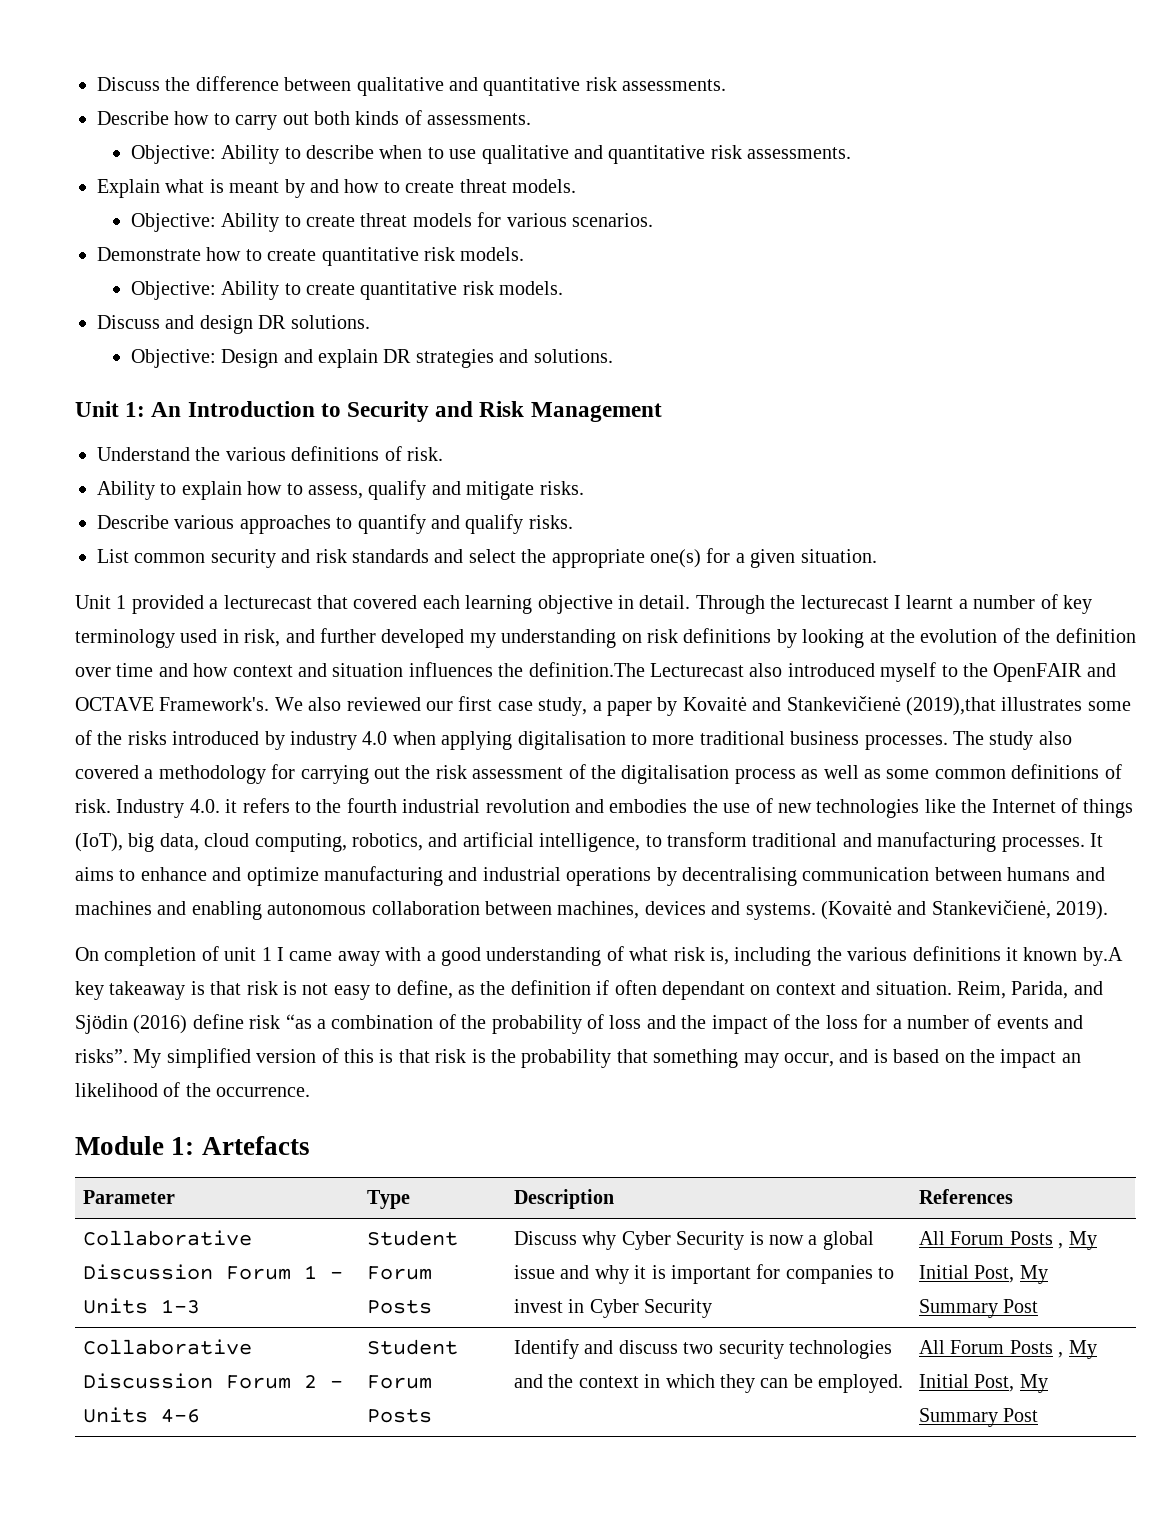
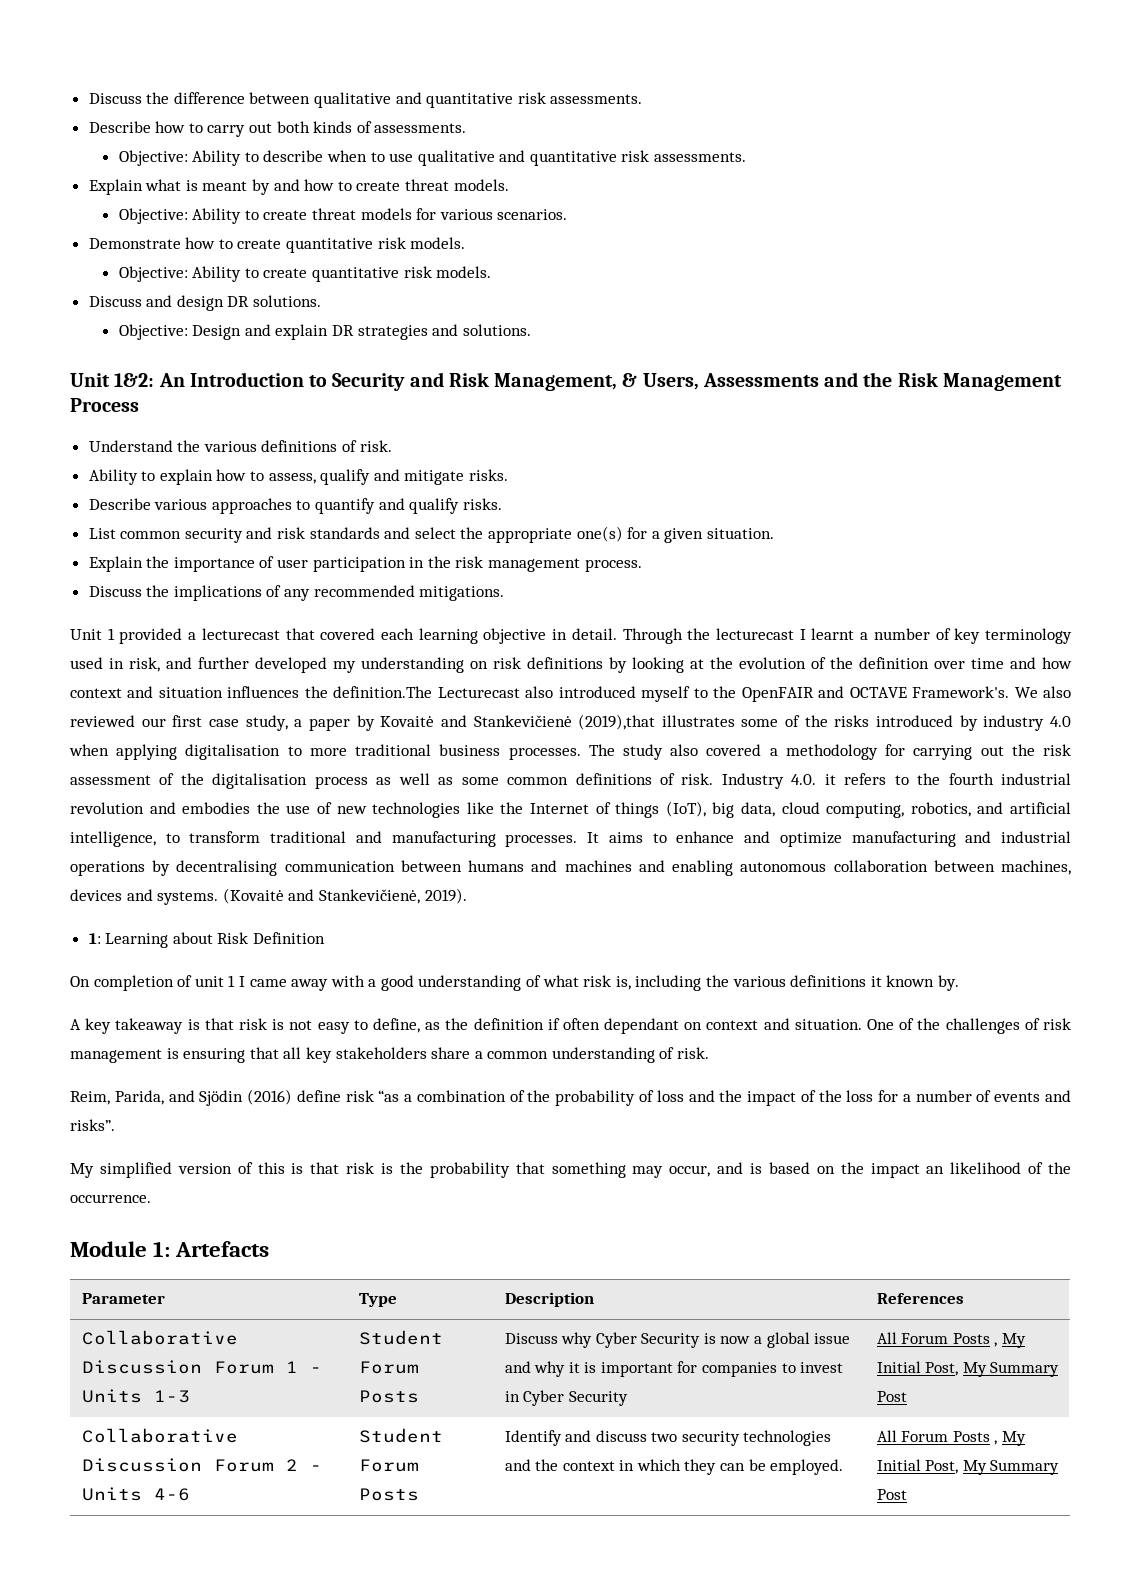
- Unit 1: An Introduction to Security and Risk Management
+ Unit 1&2: An Introduction to Security and Risk Management, & Users, Assessments and the Risk Management Process
+ Explain the importance of user participation in the risk management process.
+ Discuss the implications of any recommended mitigations.
+ 1: Learning about Risk Definition
- On completion of unit 1 I came away with a good understanding of what risk is, including the various definitions it known by.A key takeaway is that risk is not easy to define, as the definition if often dependant on context and situation. Reim, Parida, and Sjödin (2016) define risk “as a combination of the probability of loss and the impact of the loss for a number of events and risks”. My simplified version of this is that risk is the probability that something may occur, and is based on the impact an likelihood of the occurrence.
+ On completion of unit 1 I came away with a good understanding of what risk is, including the various definitions it known by.
+ A key takeaway is that risk is not easy to define, as the definition if often dependant on context and situation. One of the challenges of risk management is ensuring that all key stakeholders share a common understanding of risk.
+ Reim, Parida, and Sjödin (2016) define risk “as a combination of the probability of loss and the impact of the loss for a number of events and risks”.
+ My simplified version of this is that risk is the probability that something may occur, and is based on the impact an likelihood of the occurrence.

